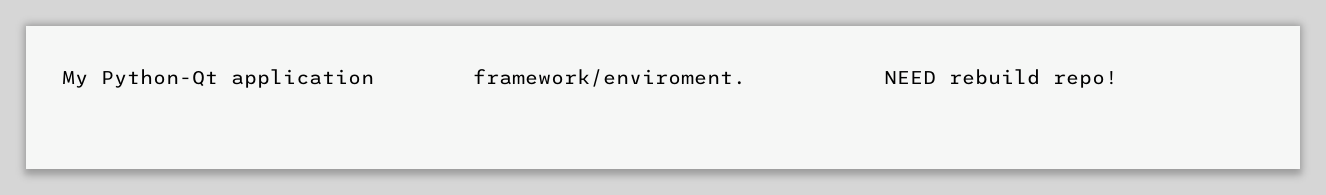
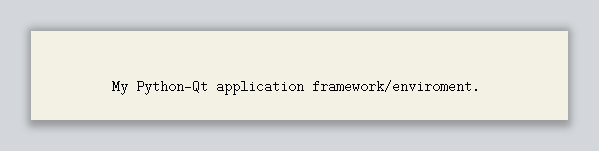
- NEED rebuild repo!

